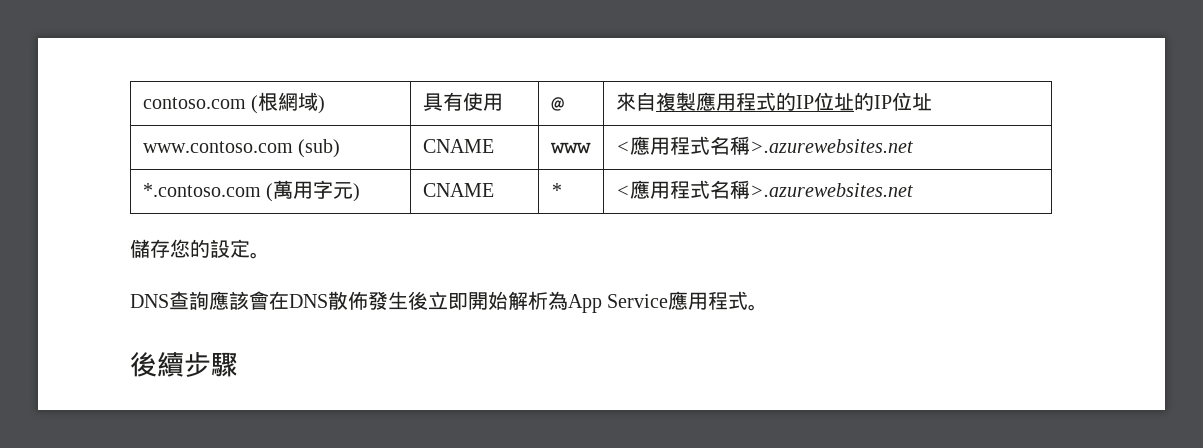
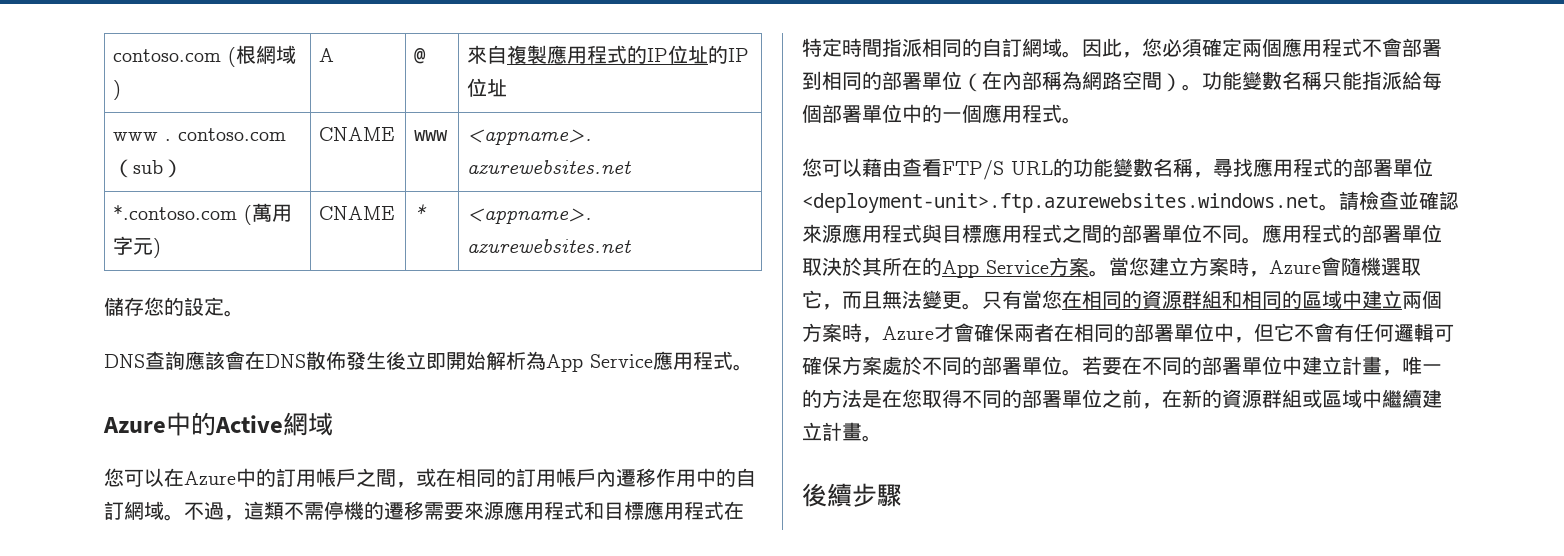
- contoso.com (根網域) | 具有使用 | @ | 來自複製應用程式的IP位址的IP位址
+ contoso.com (根網域) | A | @ | 來自複製應用程式的IP位址的IP位址
- www.contoso.com (sub) | CNAME | www | <應用程式名稱>.azurewebsites.net
+ www . contoso.com（sub） | CNAME | www | <appname>. azurewebsites.net
- *.contoso.com (萬用字元) | CNAME | * | <應用程式名稱>.azurewebsites.net
+ *.contoso.com (萬用字元) | CNAME | * | <appname>. azurewebsites.net
+ Azure中的Active網域
+ 您可以在Azure中的訂用帳戶之間，或在相同的訂用帳戶內遷移作用中的自訂網域。不過，這類不需停機的遷移需要來源應用程式和目標應用程式在特定時間指派相同的自訂網域。因此，您必須確定兩個應用程式不會部署到相同的部署單位（在內部稱為網路空間）。功能變數名稱只能指派給每個部署單位中的一個應用程式。
+ 您可以藉由查看FTP/S URL的功能變數名稱，尋找應用程式的部署單位<deployment-unit>.ftp.azurewebsites.windows.net。請檢查並確認來源應用程式與目標應用程式之間的部署單位不同。應用程式的部署單位取決於其所在的App Service方案。當您建立方案時，Azure會隨機選取它，而且無法變更。只有當您在相同的資源群組和相同的區域中建立兩個方案時，Azure才會確保兩者在相同的部署單位中，但它不會有任何邏輯可確保方案處於不同的部署單位。若要在不同的部署單位中建立計畫，唯一的方法是在您取得不同的部署單位之前，在新的資源群組或區域中繼續建立計畫。

